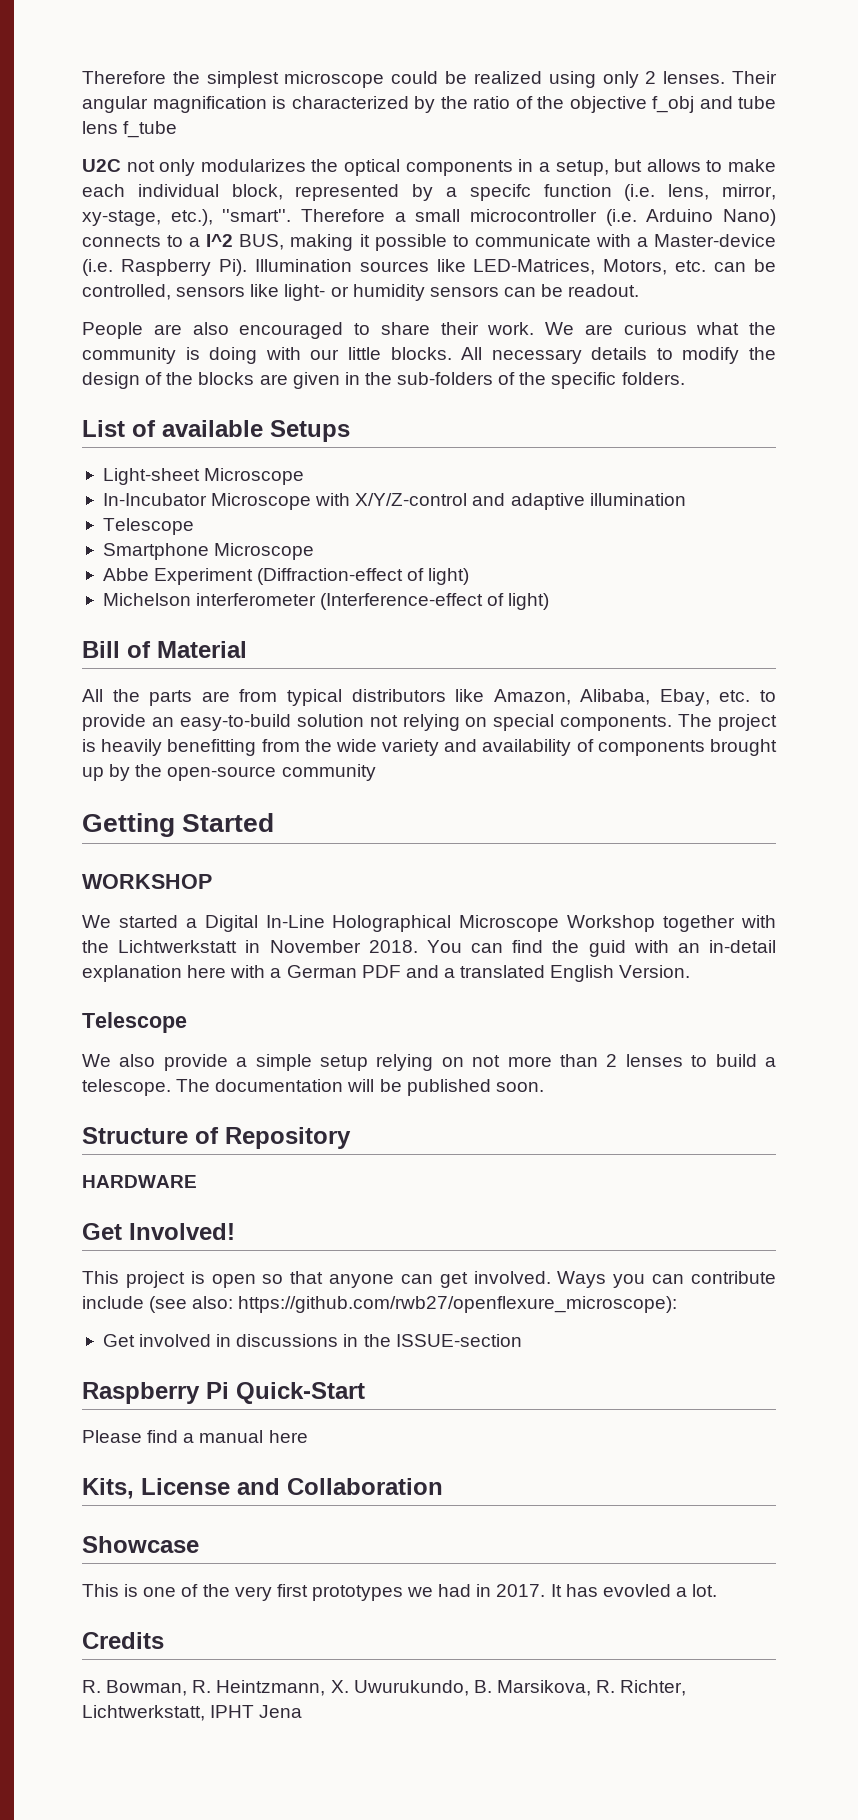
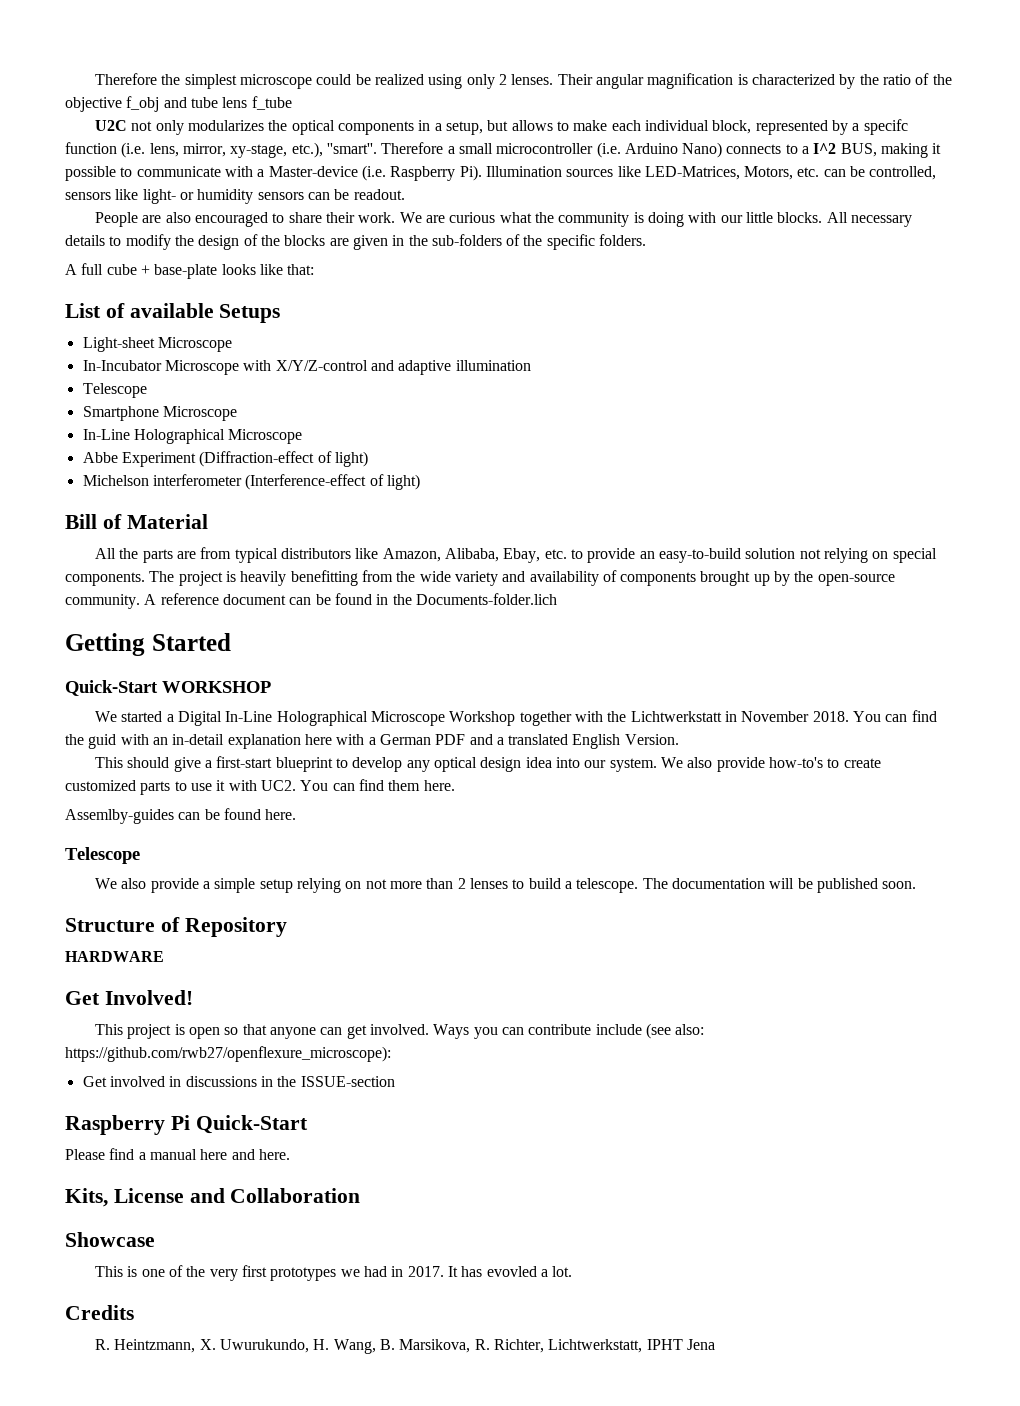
+ A full cube + base-plate looks like that:
  Smartphone Microscope
+ In-Line Holographical Microscope
- The project is heavily benefitting from the wide variety and availability of components brought up by the open-source community
+ The project is heavily benefitting from the wide variety and availability of components brought up by the open-source community. A reference document can be found in the Documents-folder.lich
- WORKSHOP
+ Quick-Start WORKSHOP
+ This should give a first-start blueprint to develop any optical design idea into our system. We also provide how-to's to create customized parts to use it with UC2. You can find them here.
+ Assemlby-guides can be found here.
- Please find a manual here
+ Please find a manual here and here.
- R. Bowman, R. Heintzmann, X. Uwurukundo, B. Marsikova, R. Richter, Lichtwerkstatt, IPHT Jena
+ R. Heintzmann, X. Uwurukundo, H. Wang, B. Marsikova, R. Richter, Lichtwerkstatt, IPHT Jena

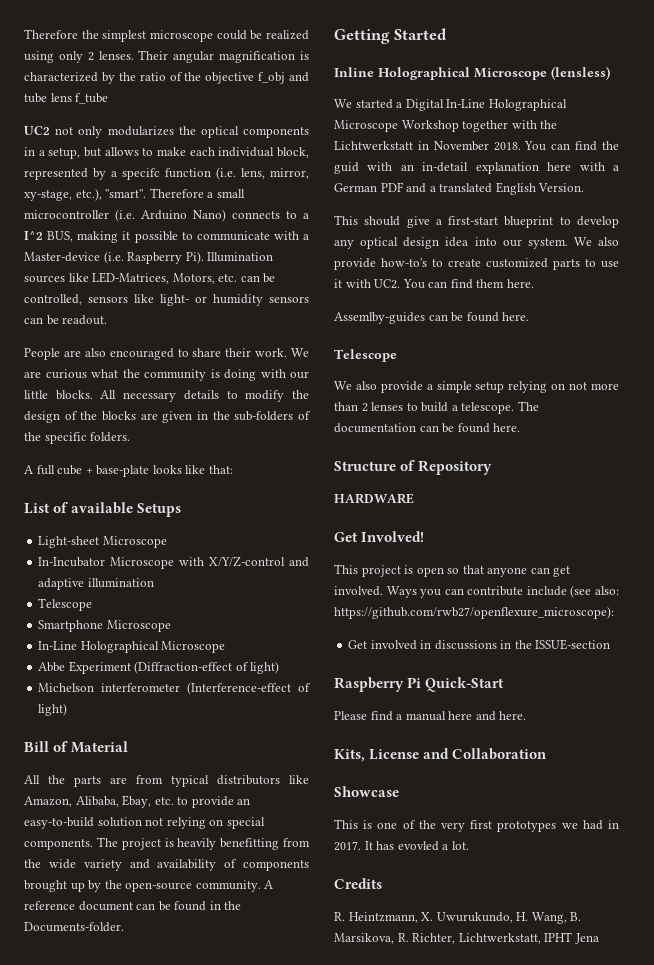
- U2C not only modularizes the optical components in a setup, but allows to make each individual block, represented by a specifc function (i.e. lens, mirror, xy-stage, etc.), ''smart''.
+ UC2 not only modularizes the optical components in a setup, but allows to make each individual block, represented by a specifc function (i.e. lens, mirror, xy-stage, etc.), ''smart''.
- A reference document can be found in the Documents-folder.lich
+ A reference document can be found in the Documents-folder.
- Quick-Start WORKSHOP
+ Inline Holographical Microscope (lensless)
- The documentation will be published soon.
+ The documentation can be found here.

